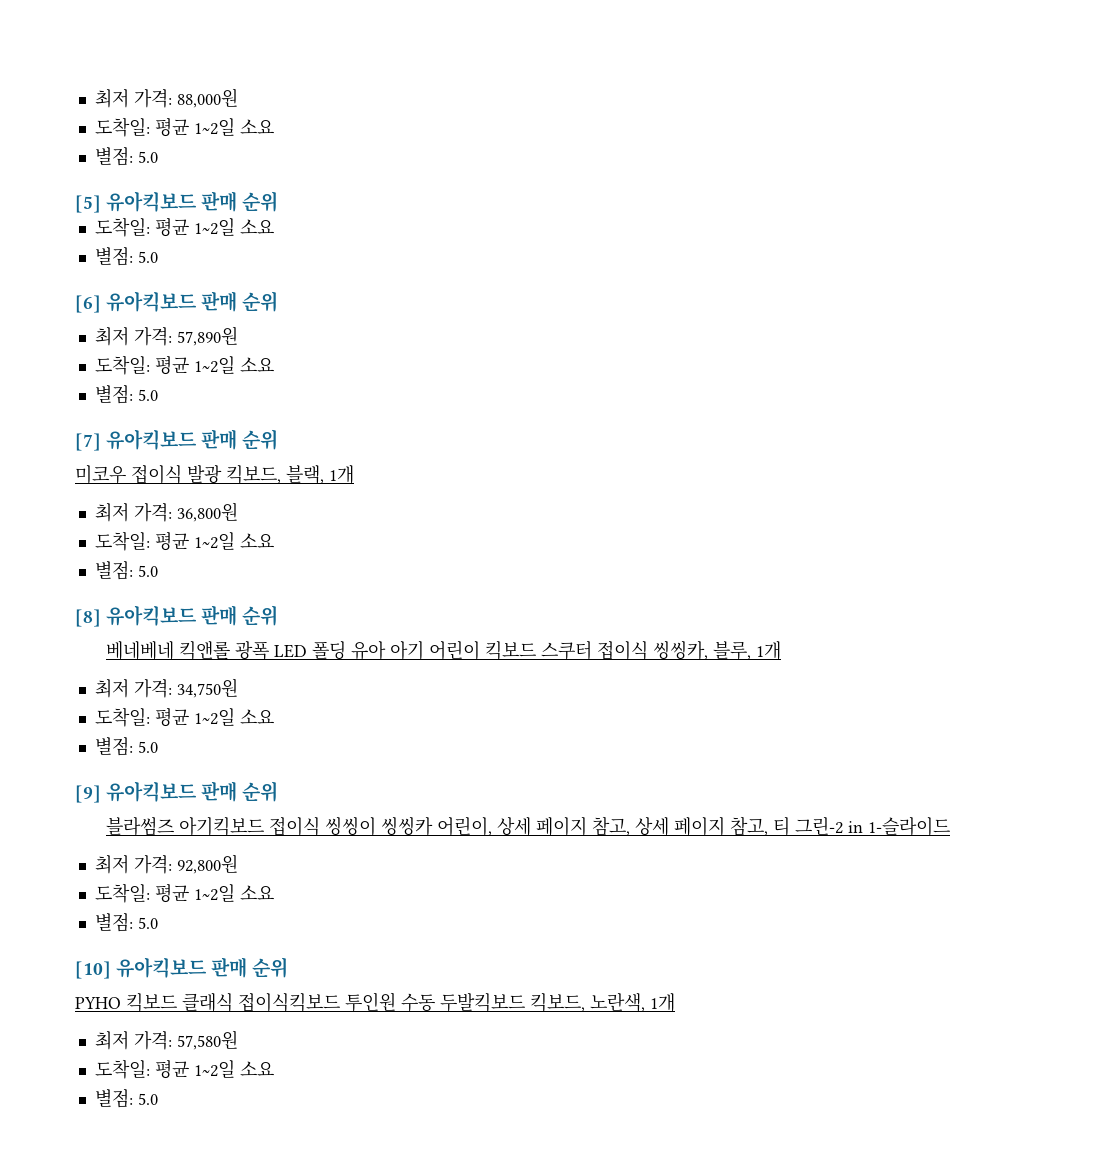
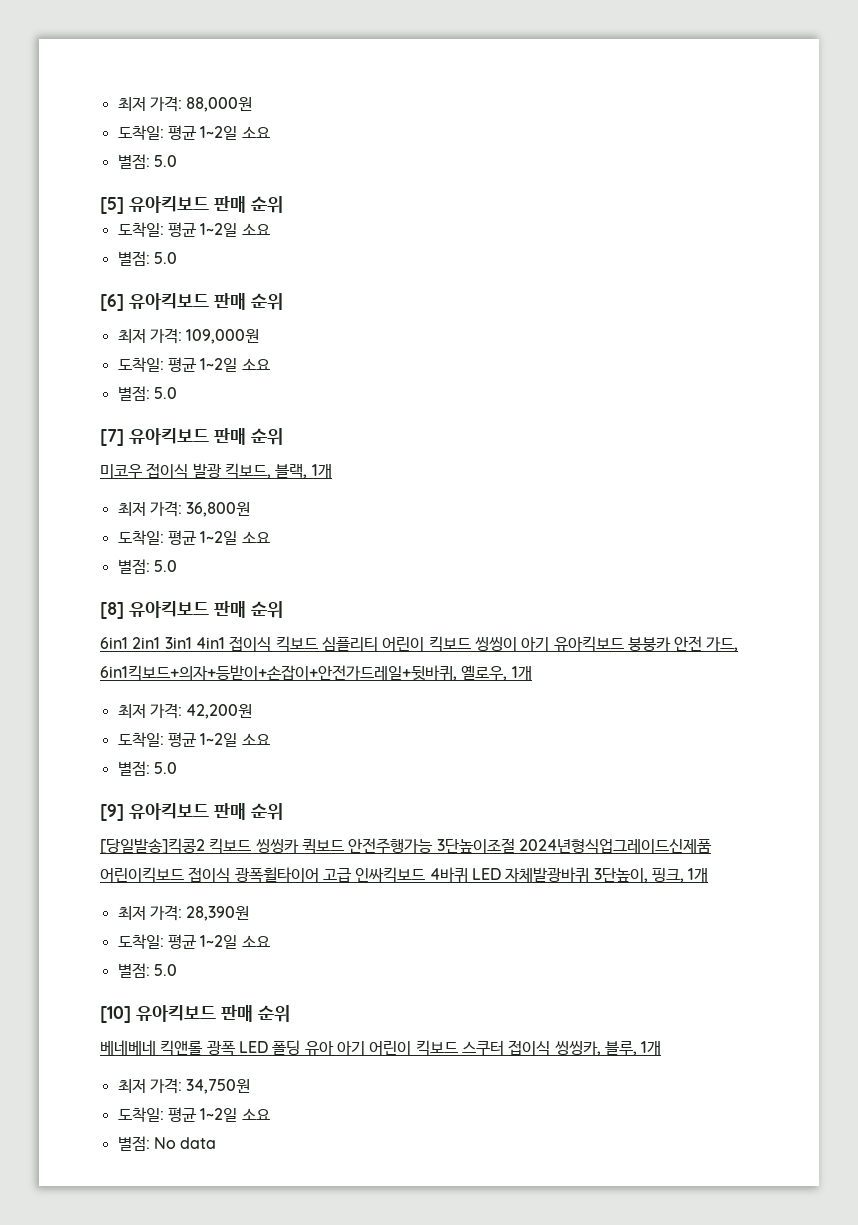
- 최저 가격: 57,890원
+ 최저 가격: 109,000원
+ 6in1 2in1 3in1 4in1 접이식 킥보드 심플리티 어린이 킥보드 씽씽이 아기 유아킥보드 붕붕카 안전 가드, 6in1킥보드+의자+등받이+손잡이+안전가드레일+뒷바퀴, 옐로우, 1개
+ 최저 가격: 42,200원
+ 도착일: 평균 1~2일 소요
+ 별점: 5.0
+ [9] 유아킥보드 판매 순위
+ [당일발송]킥콩2 킥보드 씽씽카 퀵보드 안전주행가능 3단높이조절 2024년형식업그레이드신제품 어린이킥보드 접이식 광폭휠타이어 고급 인싸킥보드 4바퀴 LED 자체발광바퀴 3단높이, 핑크, 1개
+ 최저 가격: 28,390원
+ 도착일: 평균 1~2일 소요
+ 별점: 5.0
+ [10] 유아킥보드 판매 순위
  최저 가격: 34,750원
  도착일: 평균 1~2일 소요
- 별점: 5.0
- [9] 유아킥보드 판매 순위
- 블라썸즈 아기킥보드 접이식 씽씽이 씽씽카 어린이, 상세 페이지 참고, 상세 페이지 참고, 티 그린-2 in 1-슬라이드
- 최저 가격: 92,800원
- 도착일: 평균 1~2일 소요
- 별점: 5.0
- [10] 유아킥보드 판매 순위
- PYHO 킥보드 클래식 접이식킥보드 투인원 수동 두발킥보드 킥보드, 노란색, 1개
- 최저 가격: 57,580원
- 도착일: 평균 1~2일 소요
- 별점: 5.0
+ 별점: No data

